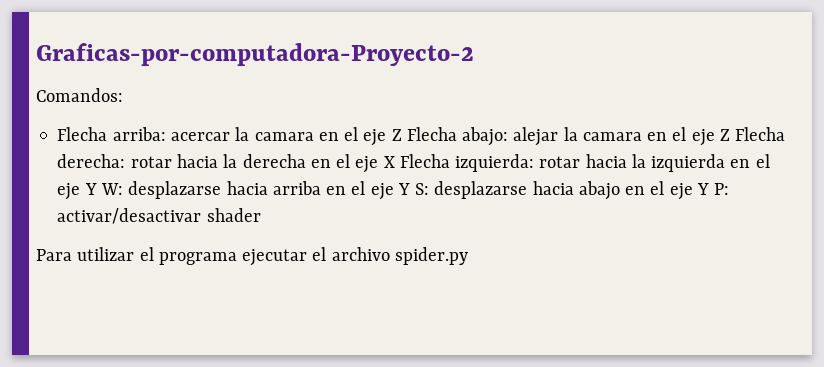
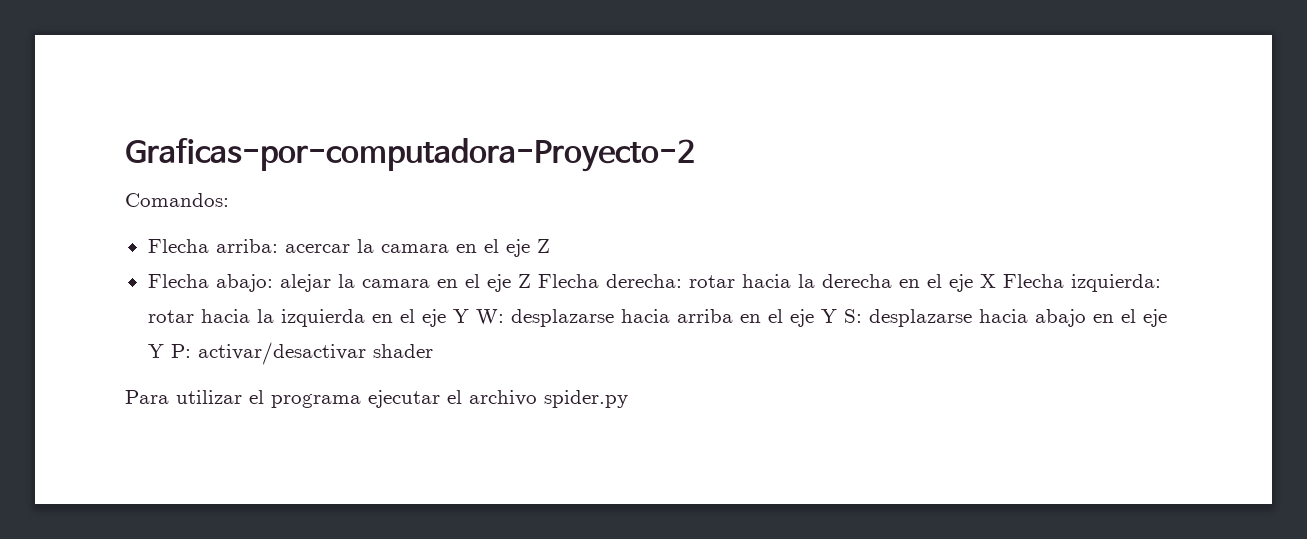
- Flecha arriba: acercar la camara en el eje Z Flecha abajo: alejar la camara en el eje Z Flecha derecha: rotar hacia la derecha en el eje X Flecha izquierda: rotar hacia la izquierda en el eje Y W: desplazarse hacia arriba en el eje Y S: desplazarse hacia abajo en el eje Y P: activar/desactivar shader
+ Flecha arriba: acercar la camara en el eje Z
+ Flecha abajo: alejar la camara en el eje Z Flecha derecha: rotar hacia la derecha en el eje X Flecha izquierda: rotar hacia la izquierda en el eje Y W: desplazarse hacia arriba en el eje Y S: desplazarse hacia abajo en el eje Y P: activar/desactivar shader

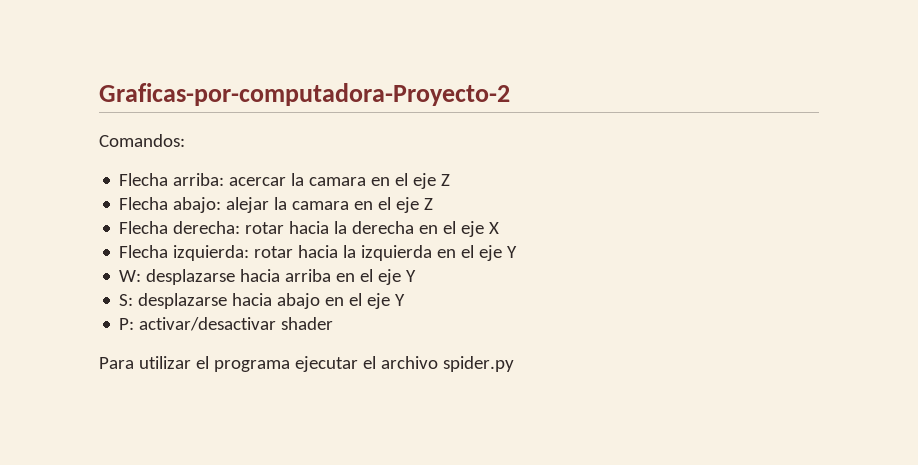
- Flecha abajo: alejar la camara en el eje Z Flecha derecha: rotar hacia la derecha en el eje X Flecha izquierda: rotar hacia la izquierda en el eje Y W: desplazarse hacia arriba en el eje Y S: desplazarse hacia abajo en el eje Y P: activar/desactivar shader
+ Flecha abajo: alejar la camara en el eje Z
+ Flecha derecha: rotar hacia la derecha en el eje X
+ Flecha izquierda: rotar hacia la izquierda en el eje Y
+ W: desplazarse hacia arriba en el eje Y
+ S: desplazarse hacia abajo en el eje Y
+ P: activar/desactivar shader

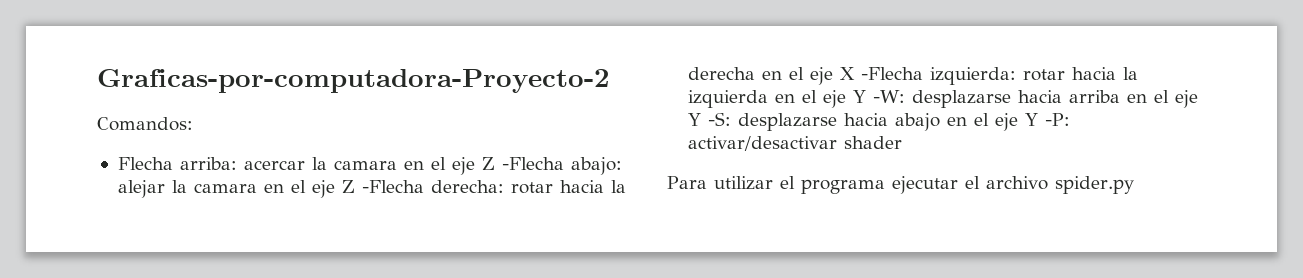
- Flecha arriba: acercar la camara en el eje Z
- Flecha abajo: alejar la camara en el eje Z
- Flecha derecha: rotar hacia la derecha en el eje X
- Flecha izquierda: rotar hacia la izquierda en el eje Y
- W: desplazarse hacia arriba en el eje Y
- S: desplazarse hacia abajo en el eje Y
- P: activar/desactivar shader
+ Flecha arriba: acercar la camara en el eje Z -Flecha abajo: alejar la camara en el eje Z -Flecha derecha: rotar hacia la derecha en el eje X -Flecha izquierda: rotar hacia la izquierda en el eje Y -W: desplazarse hacia arriba en el eje Y -S: desplazarse hacia abajo en el eje Y -P: activar/desactivar shader

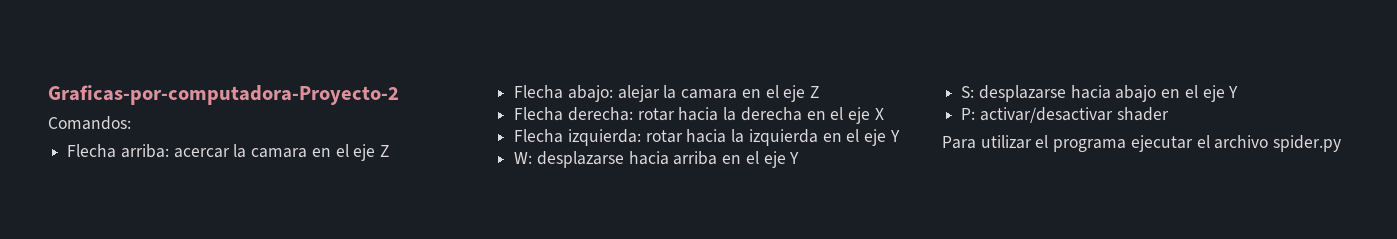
- Flecha arriba: acercar la camara en el eje Z -Flecha abajo: alejar la camara en el eje Z -Flecha derecha: rotar hacia la derecha en el eje X -Flecha izquierda: rotar hacia la izquierda en el eje Y -W: desplazarse hacia arriba en el eje Y -S: desplazarse hacia abajo en el eje Y -P: activar/desactivar shader
+ Flecha arriba: acercar la camara en el eje Z
+ Flecha abajo: alejar la camara en el eje Z
+ Flecha derecha: rotar hacia la derecha en el eje X
+ Flecha izquierda: rotar hacia la izquierda en el eje Y
+ W: desplazarse hacia arriba en el eje Y
+ S: desplazarse hacia abajo en el eje Y
+ P: activar/desactivar shader

